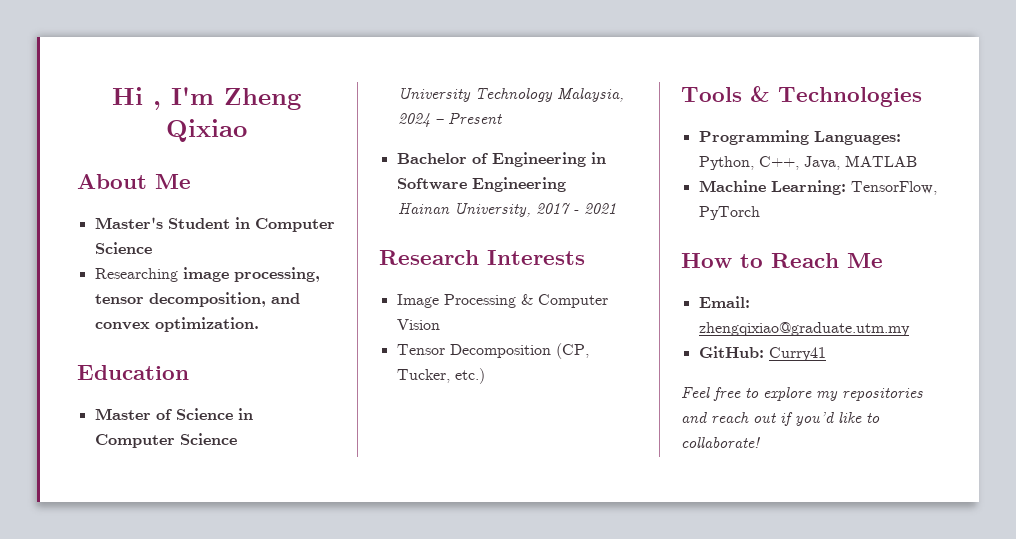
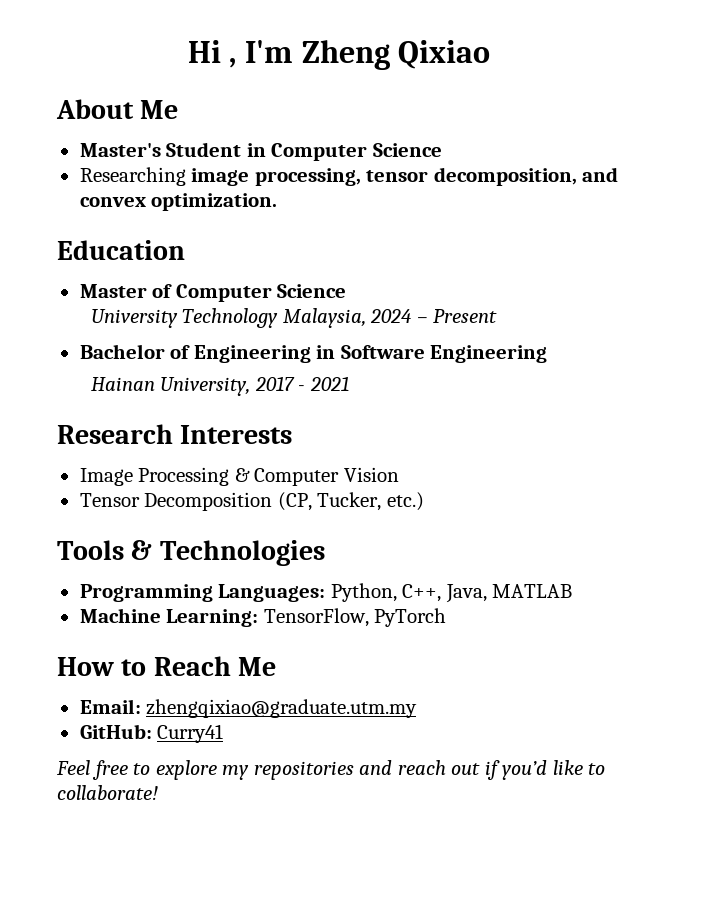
- Master of Science in Computer Science
+ Master of Computer Science

